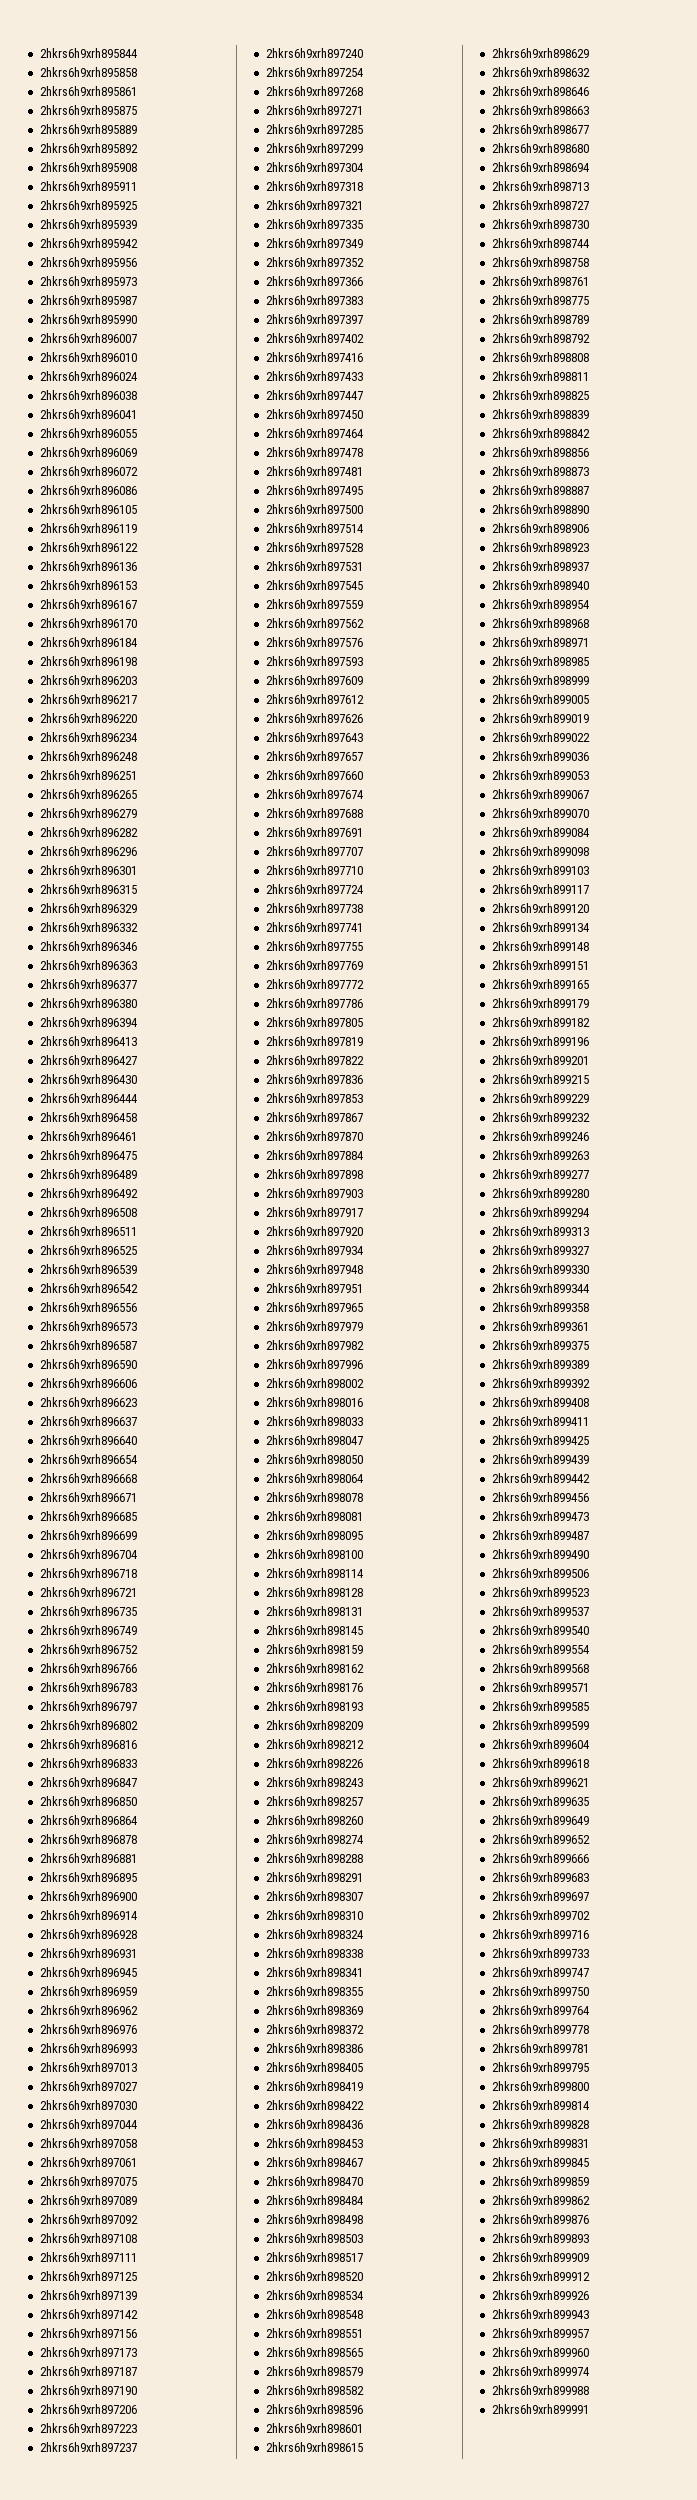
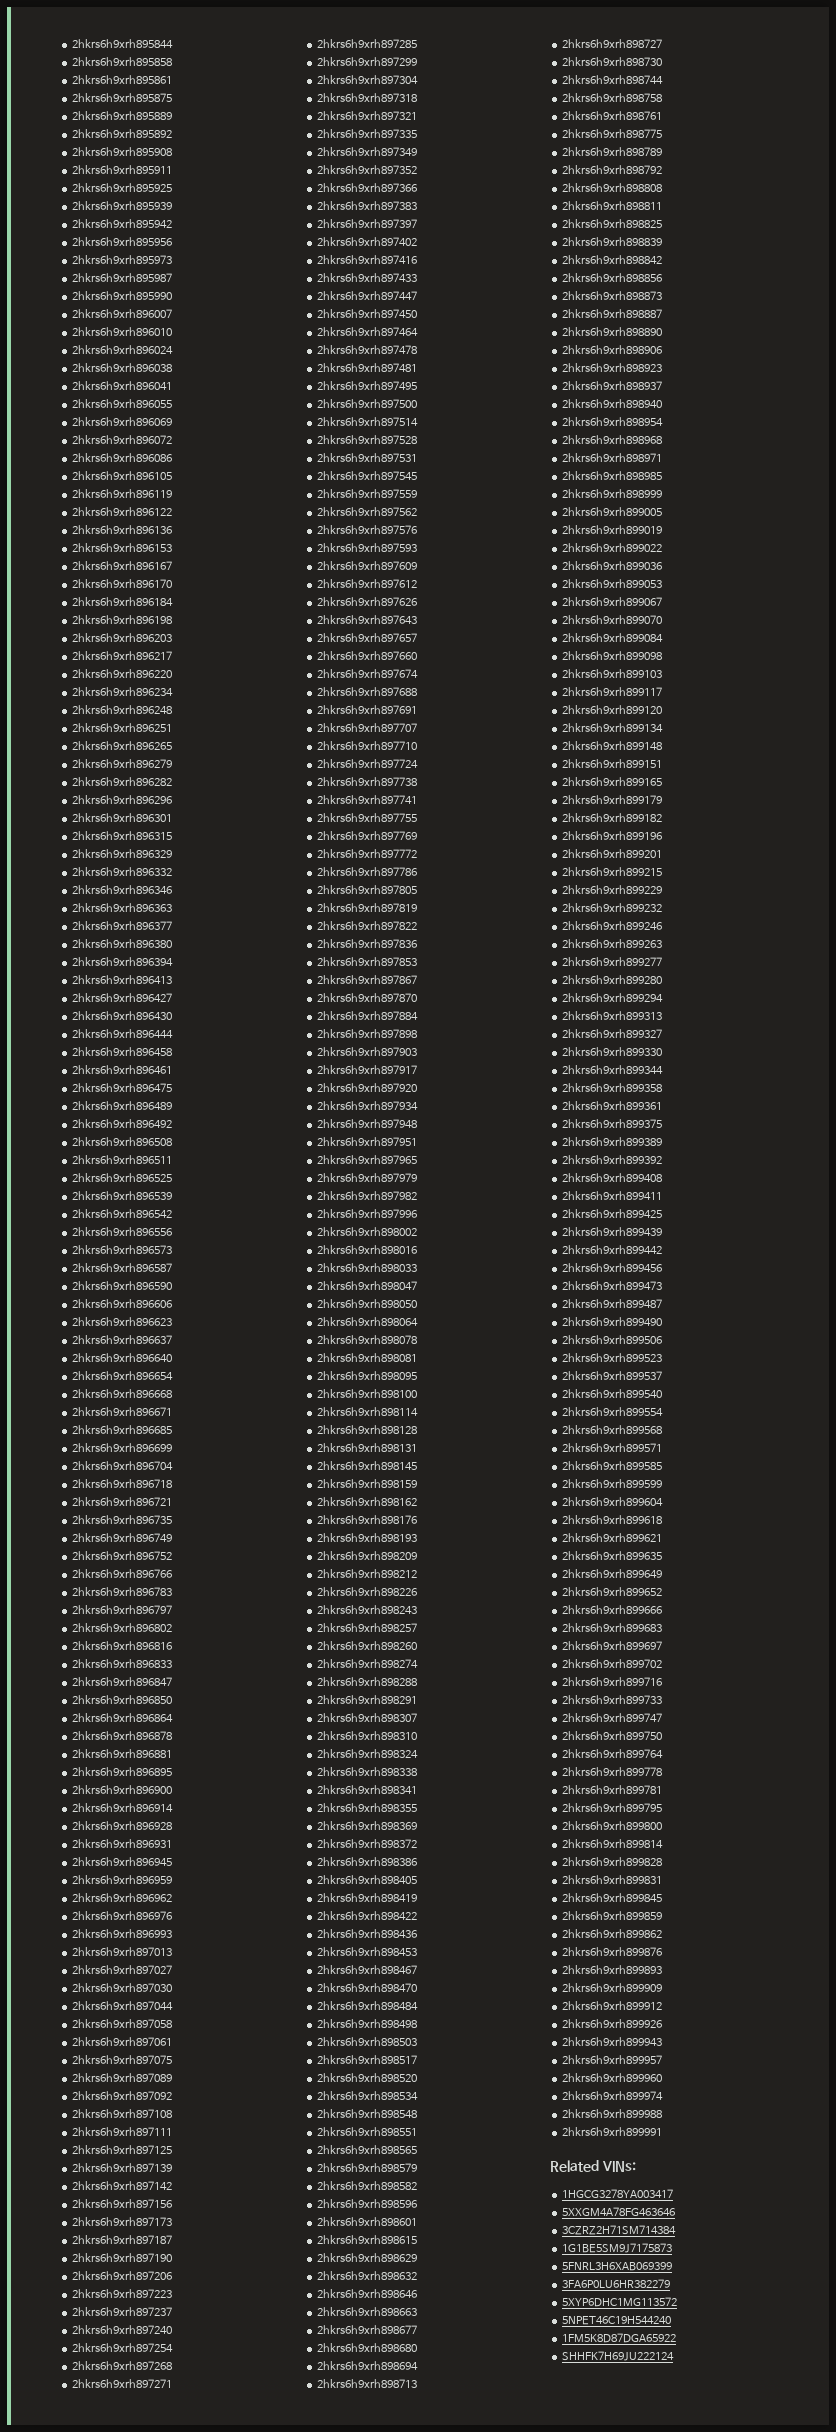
+ Related VINs:
+ 1HGCG3278YA003417
+ 5XXGM4A78FG463646
+ 3CZRZ2H71SM714384
+ 1G1BE5SM9J7175873
+ 5FNRL3H6XAB069399
+ 3FA6P0LU6HR382279
+ 5XYP6DHC1MG113572
+ 5NPET46C19H544240
+ 1FM5K8D87DGA65922
+ SHHFK7H69JU222124

